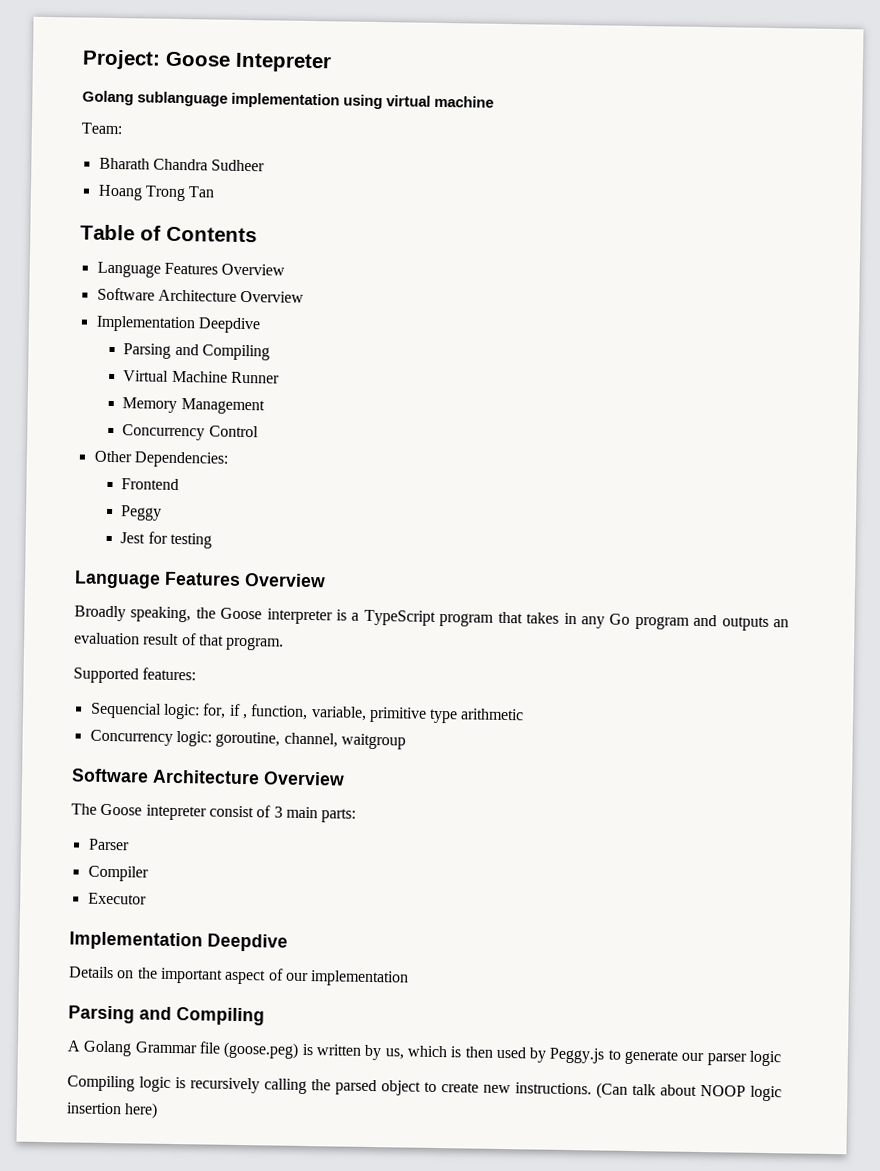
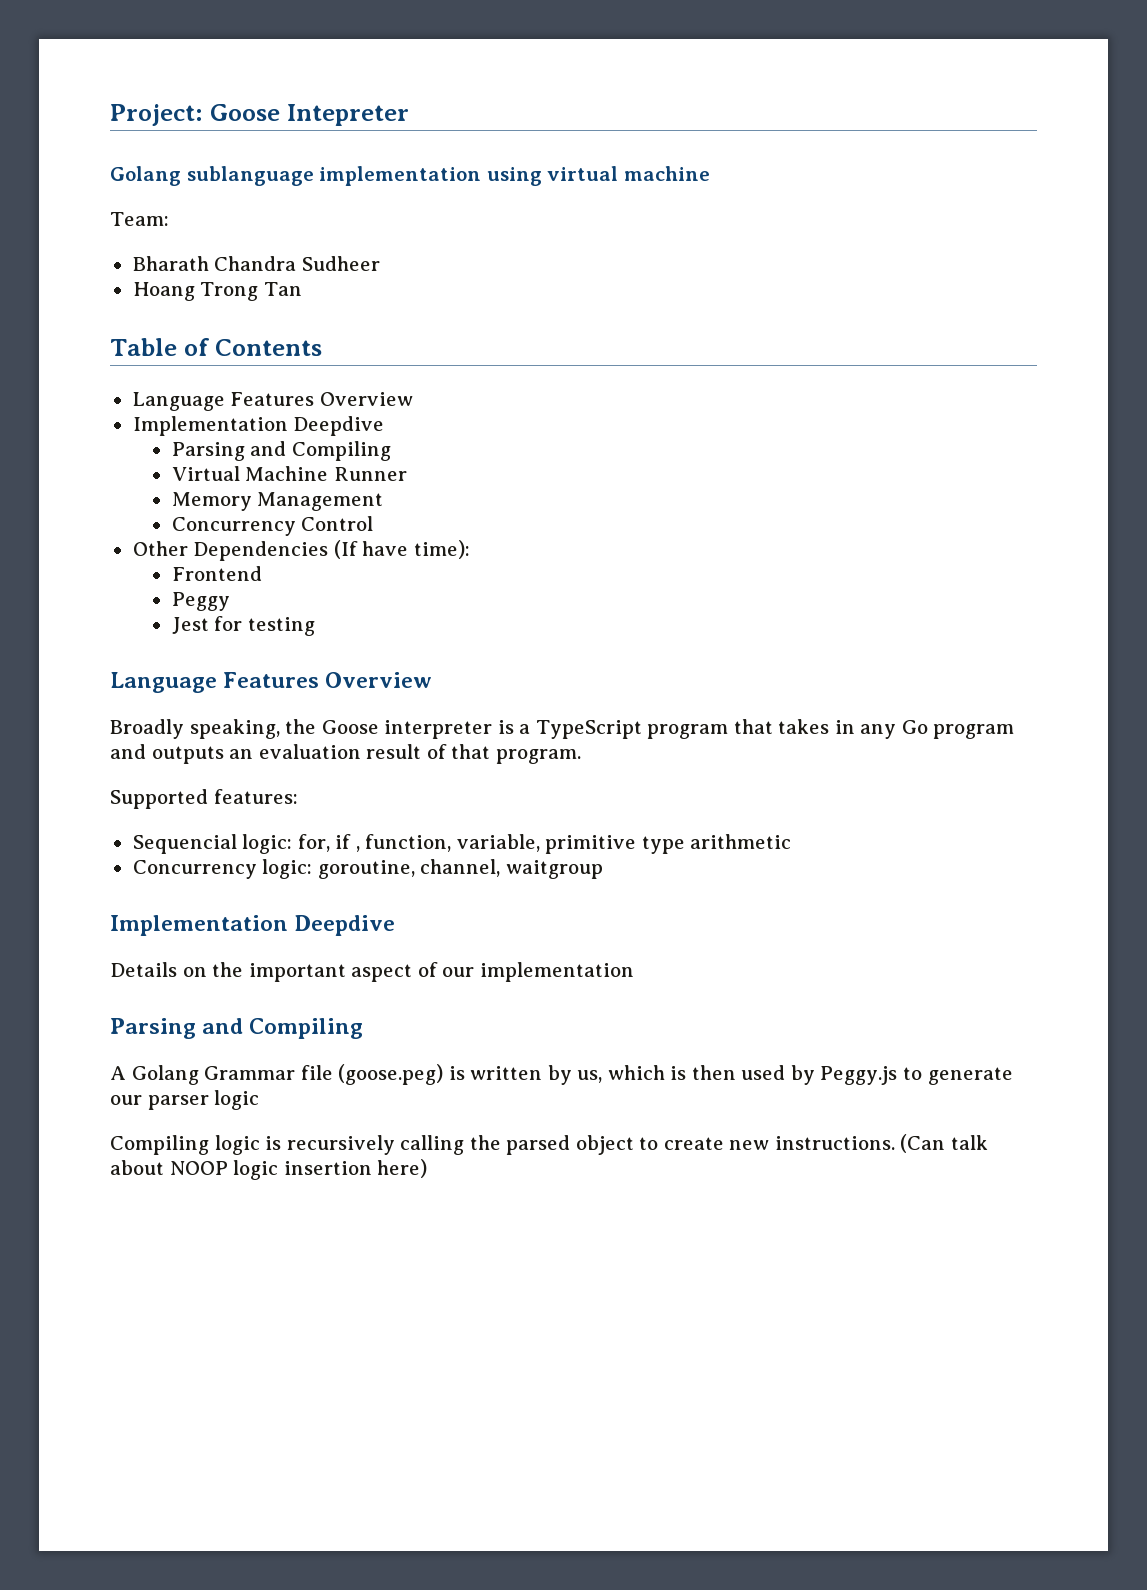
  Table of Contents
  Language Features Overview
- Software Architecture Overview
- Other Dependencies:
+ Other Dependencies (If have time):
  Concurrency logic: goroutine, channel, waitgroup
- Software Architecture Overview
- The Goose intepreter consist of 3 main parts:
- Parser
- Compiler
- Executor

